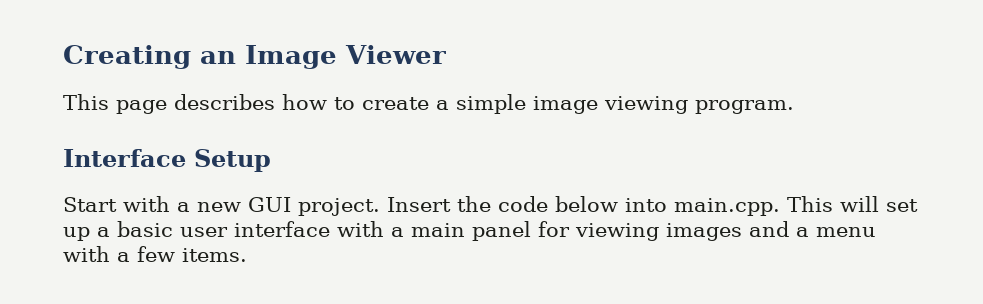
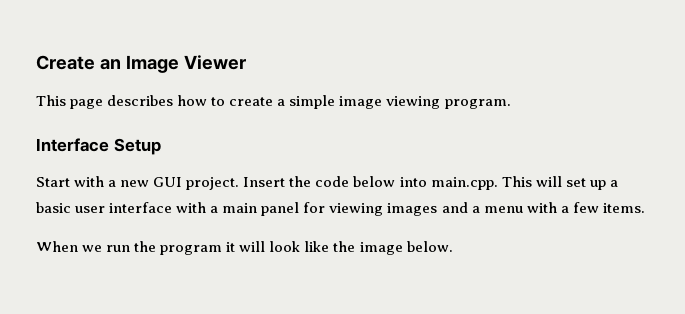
- Creating an Image Viewer
+ Create an Image Viewer
+ When we run the program it will look like the image below.

